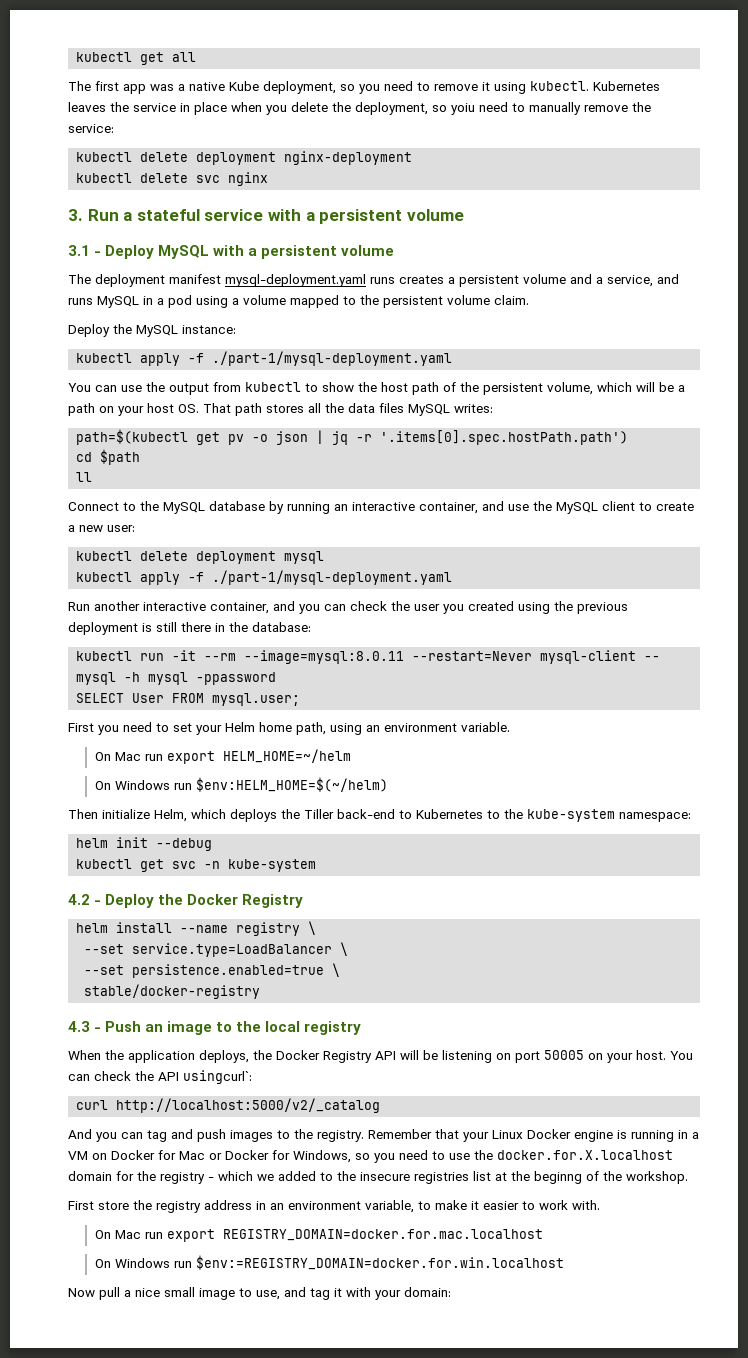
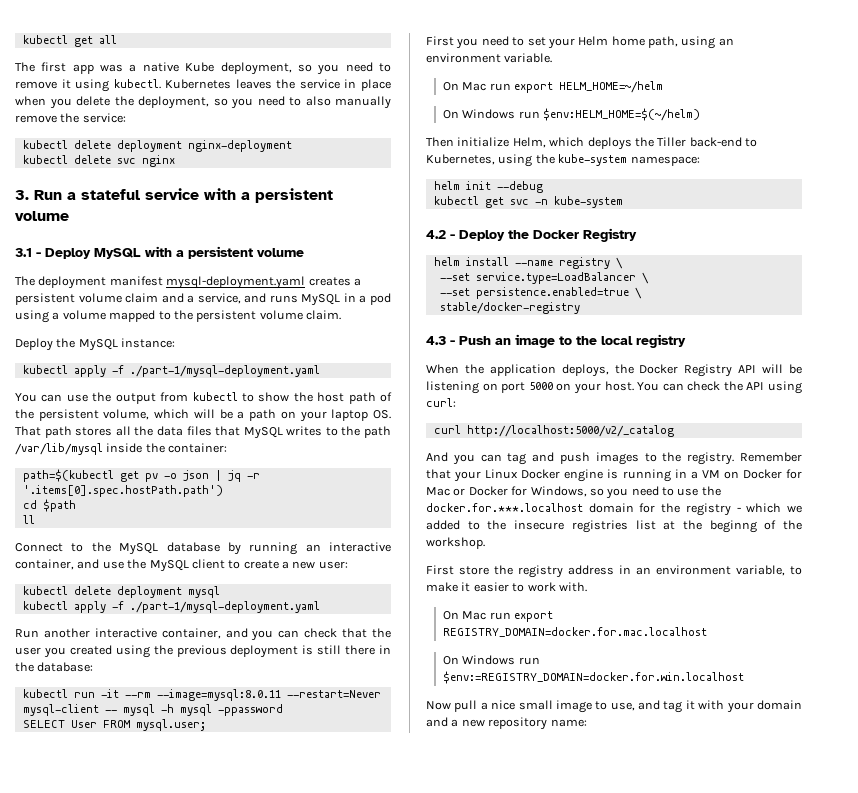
- Kubernetes leaves the service in place when you delete the deployment, so yoiu need to manually remove the service:
+ Kubernetes leaves the service in place when you delete the deployment, so you need to also manually remove the service:
- The deployment manifest mysql-deployment.yaml runs creates a persistent volume and a service, and runs MySQL in a pod using a volume mapped to the persistent volume claim.
+ The deployment manifest mysql-deployment.yaml creates a persistent volume claim and a service, and runs MySQL in a pod using a volume mapped to the persistent volume claim.
- You can use the output from kubectl to show the host path of the persistent volume, which will be a path on your host OS. That path stores all the data files MySQL writes:
+ You can use the output from kubectl to show the host path of the persistent volume, which will be a path on your laptop OS. That path stores all the data files that MySQL writes to the path /var/lib/mysql inside the container:
- Run another interactive container, and you can check the user you created using the previous deployment is still there in the database:
+ Run another interactive container, and you can check that the user you created using the previous deployment is still there in the database:
- Then initialize Helm, which deploys the Tiller back-end to Kubernetes to the kube-system namespace:
+ Then initialize Helm, which deploys the Tiller back-end to Kubernetes, using the kube-system namespace:
- When the application deploys, the Docker Registry API will be listening on port 50005 on your host.
+ When the application deploys, the Docker Registry API will be listening on port 5000 on your host.
- You can check the API usingcurl`:
+ You can check the API using curl:
- Remember that your Linux Docker engine is running in a VM on Docker for Mac or Docker for Windows, so you need to use the docker.for.X.localhost domain for the registry - which we added to the insecure registries list at the beginng of the workshop.
+ Remember that your Linux Docker engine is running in a VM on Docker for Mac or Docker for Windows, so you need to use the docker.for.***.localhost domain for the registry - which we added to the insecure registries list at the beginng of the workshop.
- Now pull a nice small image to use, and tag it with your domain:
+ Now pull a nice small image to use, and tag it with your domain and a new repository name:

